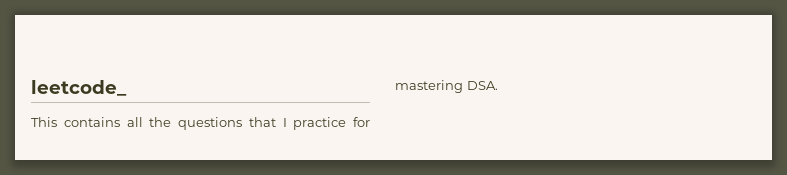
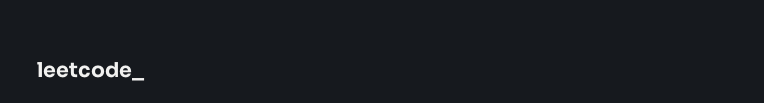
- This contains all the questions that I practice for mastering DSA.

